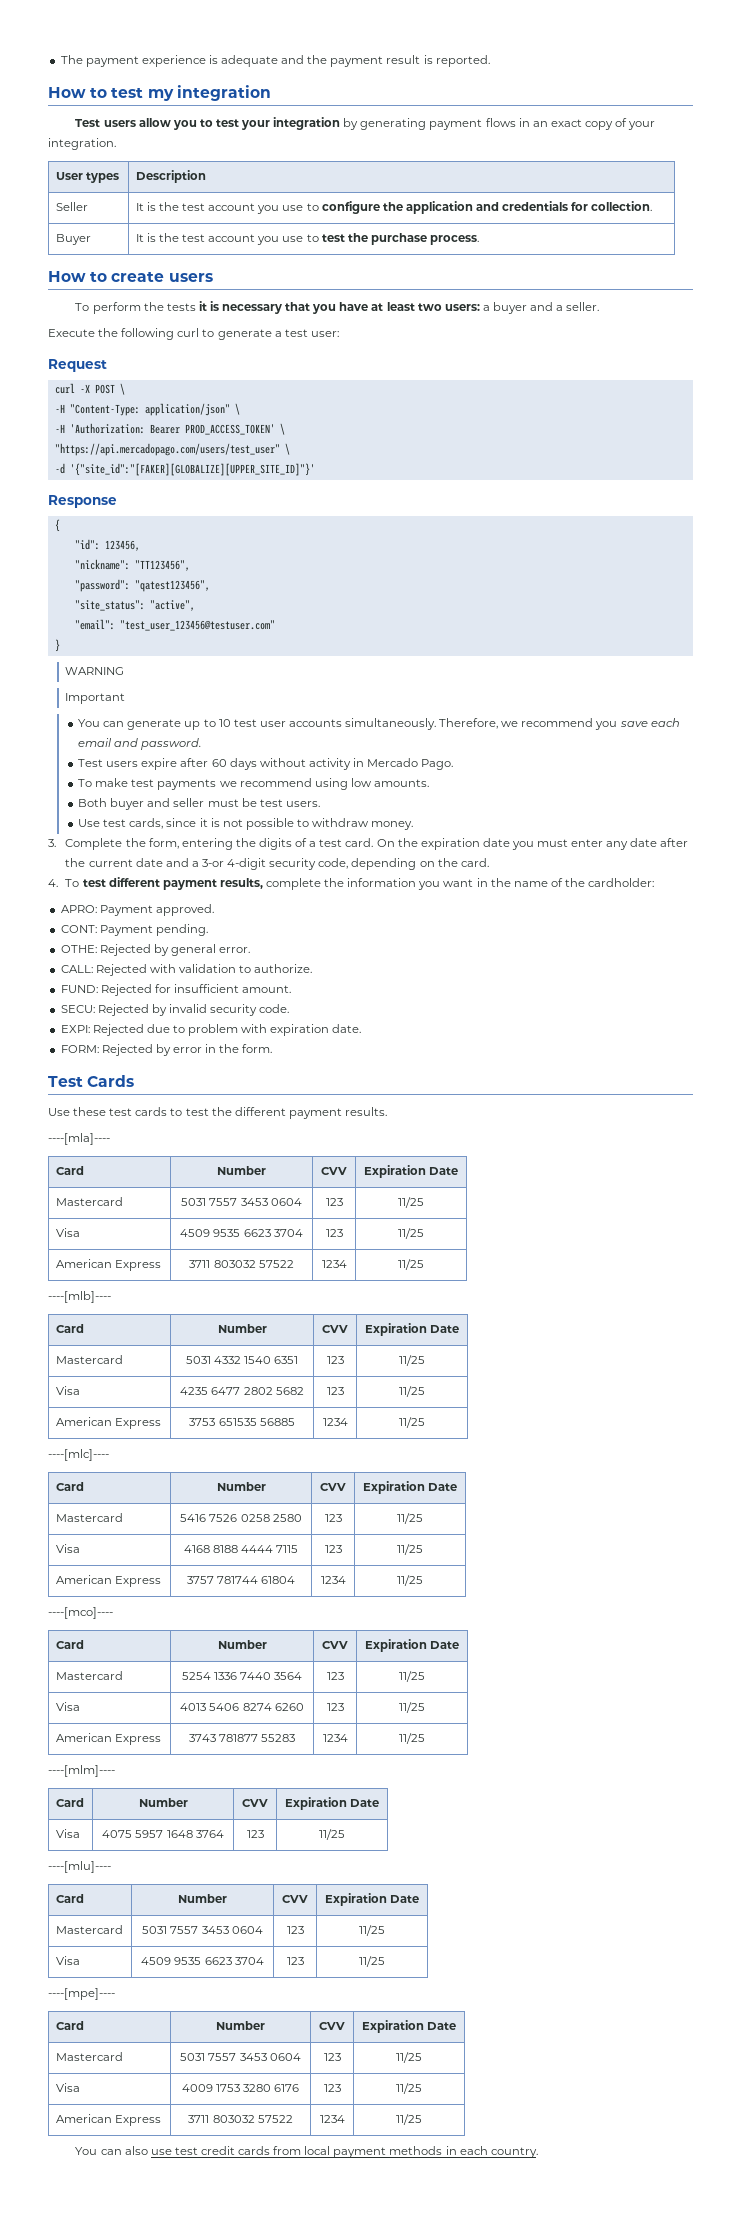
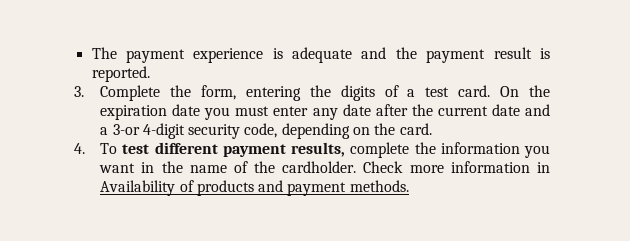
- How to test my integration
- Test users allow you to test your integration by generating payment flows in an exact copy of your integration.
- User types | Description
- Seller | It is the test account you use to configure the application and credentials for collection.
- Buyer | It is the test account you use to test the purchase process.
- How to create users
- To perform the tests it is necessary that you have at least two users: a buyer and a seller.
- Execute the following curl to generate a test user:
- Request
- curl -X POST \
- -H "Content-Type: application/json" \
- -H 'Authorization: Bearer PROD_ACCESS_TOKEN' \
- "https://api.mercadopago.com/users/test_user" \
- -d '{"site_id":"[FAKER][GLOBALIZE][UPPER_SITE_ID]"}'
- Response
- {
- "id": 123456,
- "nickname": "TT123456",
- "password": "qatest123456",
- "site_status": "active",
- "email": "test_user_123456@testuser.com"
- }
- WARNING
- Important
- You can generate up to 10 test user accounts simultaneously. Therefore, we recommend you save each email and password.
- Test users expire after 60 days without activity in Mercado Pago.
- To make test payments we recommend using low amounts.
- Both buyer and seller must be test users.
- Use test cards, since it is not possible to withdraw money.
- 4. To test different payment results, complete the information you want in the name of the cardholder:
- APRO: Payment approved.
- CONT: Payment pending.
- OTHE: Rejected by general error.
- CALL: Rejected with validation to authorize.
- FUND: Rejected for insufficient amount.
- SECU: Rejected by invalid security code.
- EXPI: Rejected due to problem with expiration date.
- FORM: Rejected by error in the form.
- Test Cards
- Use these test cards to test the different payment results.
- ----[mla]----
- Card | Number | CVV | Expiration Date
- Mastercard | 5031 7557 3453 0604 | 123 | 11/25
- Visa | 4509 9535 6623 3704 | 123 | 11/25
- American Express | 3711 803032 57522 | 1234 | 11/25
- ----[mlb]----
- Card | Number | CVV | Expiration Date
- Mastercard | 5031 4332 1540 6351 | 123 | 11/25
- Visa | 4235 6477 2802 5682 | 123 | 11/25
- American Express | 3753 651535 56885 | 1234 | 11/25
- ----[mlc]----
- Card | Number | CVV | Expiration Date
- Mastercard | 5416 7526 0258 2580 | 123 | 11/25
- Visa | 4168 8188 4444 7115 | 123 | 11/25
- American Express | 3757 781744 61804 | 1234 | 11/25
- ----[mco]----
- Card | Number | CVV | Expiration Date
- Mastercard | 5254 1336 7440 3564 | 123 | 11/25
- Visa | 4013 5406 8274 6260 | 123 | 11/25
- American Express | 3743 781877 55283 | 1234 | 11/25
- ----[mlm]----
- Card | Number | CVV | Expiration Date
- Visa | 4075 5957 1648 3764 | 123 | 11/25
- ----[mlu]----
- Card | Number | CVV | Expiration Date
- Mastercard | 5031 7557 3453 0604 | 123 | 11/25
- Visa | 4509 9535 6623 3704 | 123 | 11/25
- ----[mpe]----
- Card | Number | CVV | Expiration Date
- Mastercard | 5031 7557 3453 0604 | 123 | 11/25
- Visa | 4009 1753 3280 6176 | 123 | 11/25
- American Express | 3711 803032 57522 | 1234 | 11/25
- You can also use test credit cards from local payment methods in each country.
+ 4. To test different payment results, complete the information you want in the name of the cardholder. Check more information in Availability of products and payment methods.

